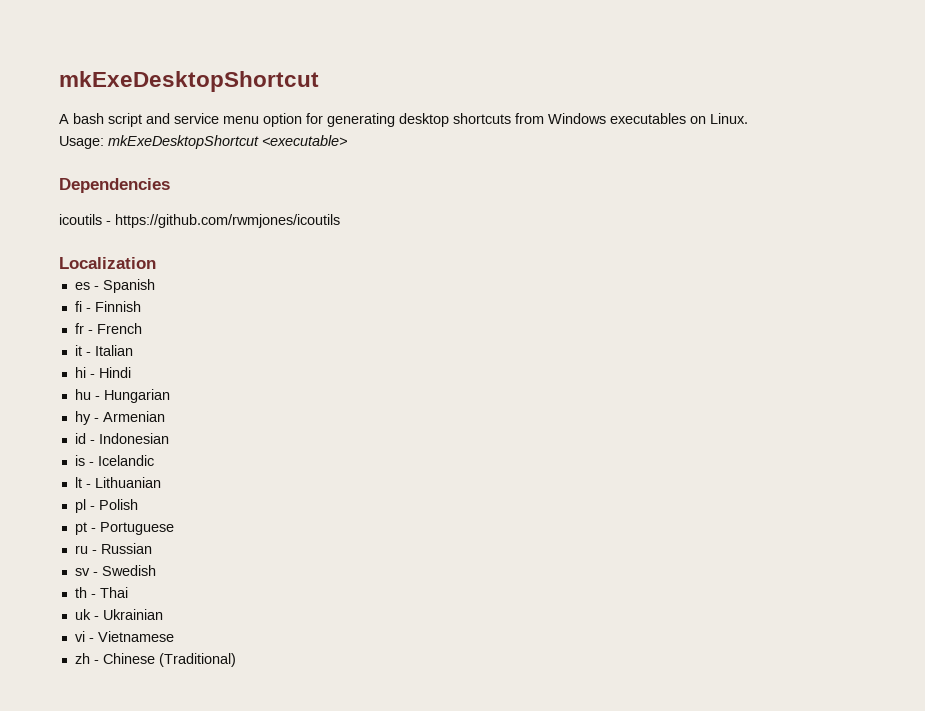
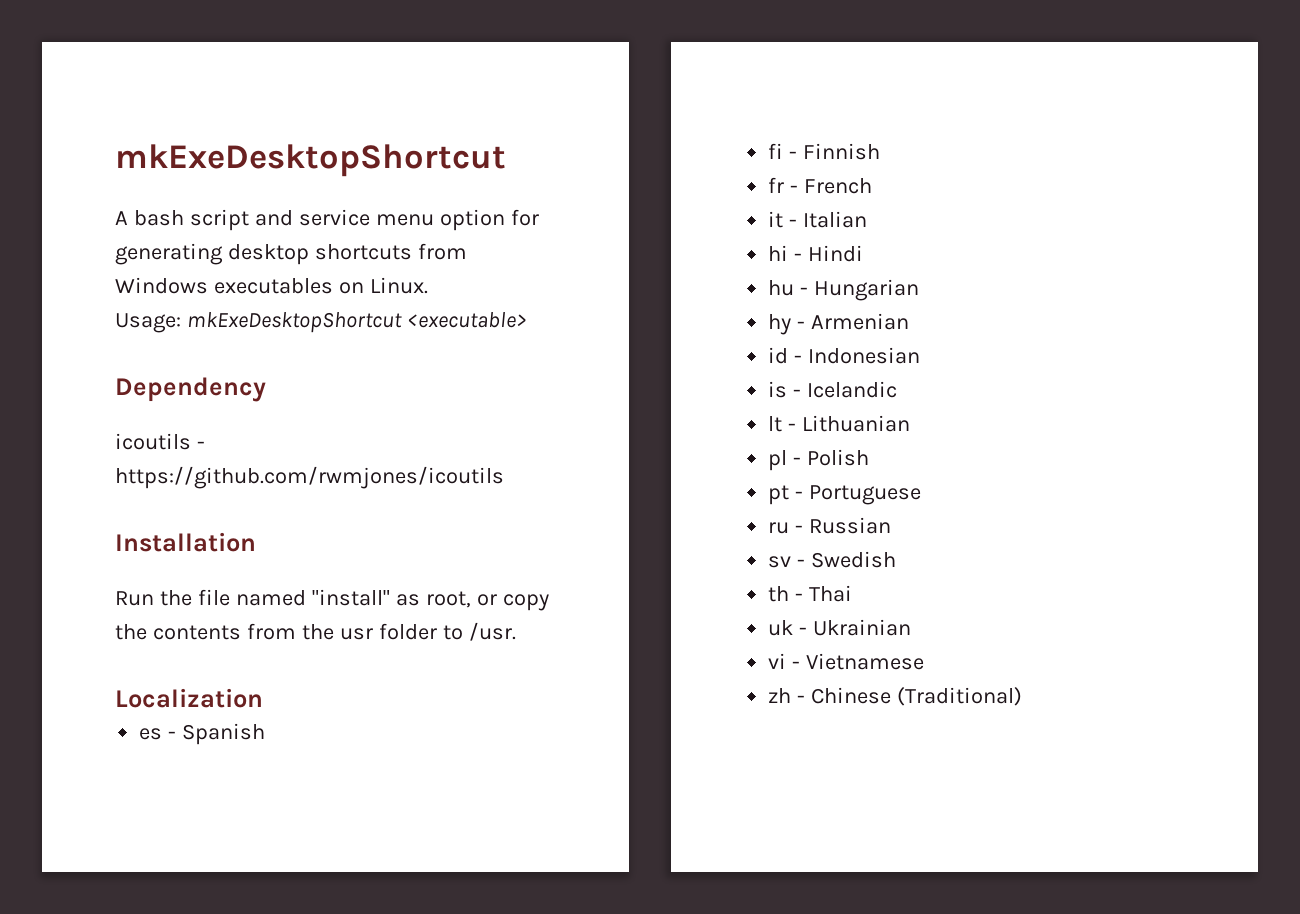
- Dependencies
+ Dependency
+ Installation
+ Run the file named "install" as root, or copy the contents from the usr folder to /usr.

